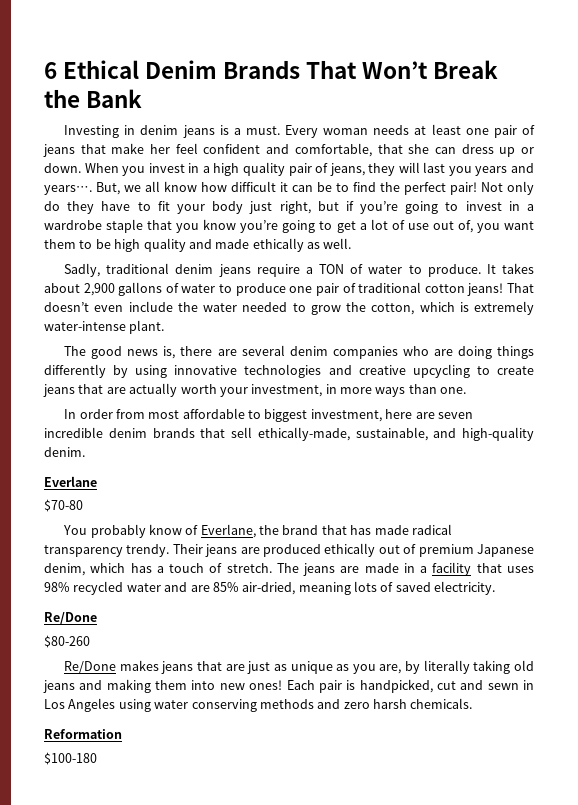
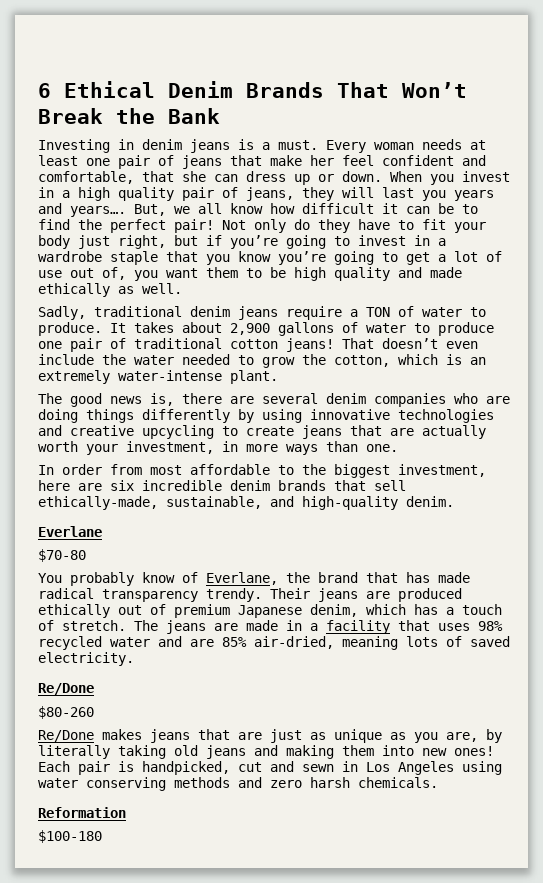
- That doesn’t even include the water needed to grow the cotton, which is extremely water-intense plant.
+ That doesn’t even include the water needed to grow the cotton, which is an extremely water-intense plant.
- In order from most affordable to biggest investment, here are seven incredible denim brands that sell ethically-made, sustainable, and high-quality denim.
+ In order from most affordable to the biggest investment, here are six incredible denim brands that sell ethically-made, sustainable, and high-quality denim.

